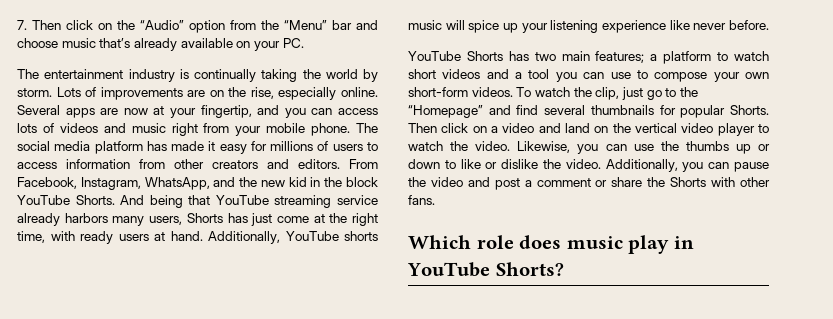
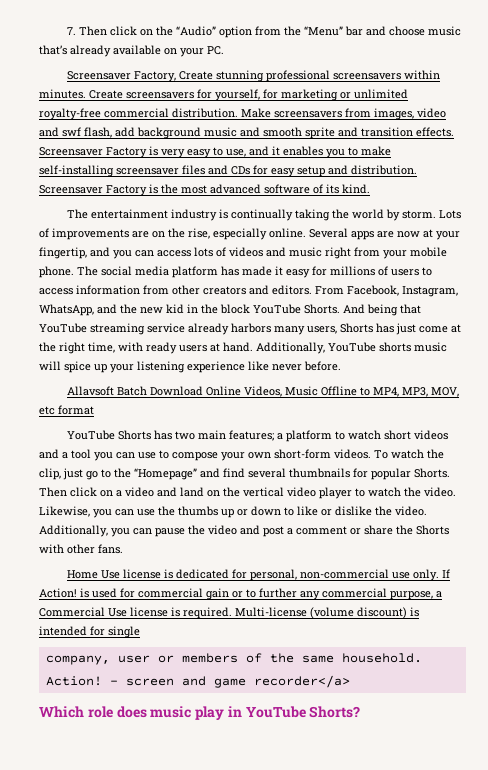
+ Screensaver Factory, Create stunning professional screensavers within minutes. Create screensavers for yourself, for marketing or unlimited royalty-free commercial distribution. Make screensavers from images, video and swf flash, add background music and smooth sprite and transition effects. Screensaver Factory is very easy to use, and it enables you to make self-installing screensaver files and CDs for easy setup and distribution. Screensaver Factory is the most advanced software of its kind.
+ Allavsoft Batch Download Online Videos, Music Offline to MP4, MP3, MOV, etc format
+ Home Use license is dedicated for personal, non-commercial use only. If Action! is used for commercial gain or to further any commercial purpose, a Commercial Use license is required. Multi-license (volume discount) is intended for single
+ company, user or members of the same household. Action! - screen and game recorder</a>

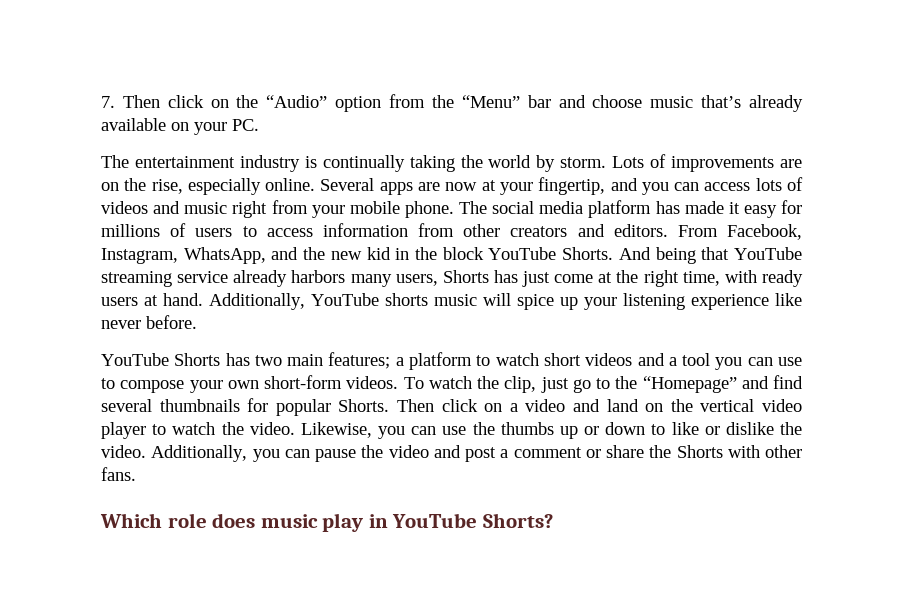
- Screensaver Factory, Create stunning professional screensavers within minutes. Create screensavers for yourself, for marketing or unlimited royalty-free commercial distribution. Make screensavers from images, video and swf flash, add background music and smooth sprite and transition effects. Screensaver Factory is very easy to use, and it enables you to make self-installing screensaver files and CDs for easy setup and distribution. Screensaver Factory is the most advanced software of its kind.
- Allavsoft Batch Download Online Videos, Music Offline to MP4, MP3, MOV, etc format
- Home Use license is dedicated for personal, non-commercial use only. If Action! is used for commercial gain or to further any commercial purpose, a Commercial Use license is required. Multi-license (volume discount) is intended for single
- company, user or members of the same household. Action! - screen and game recorder</a>

